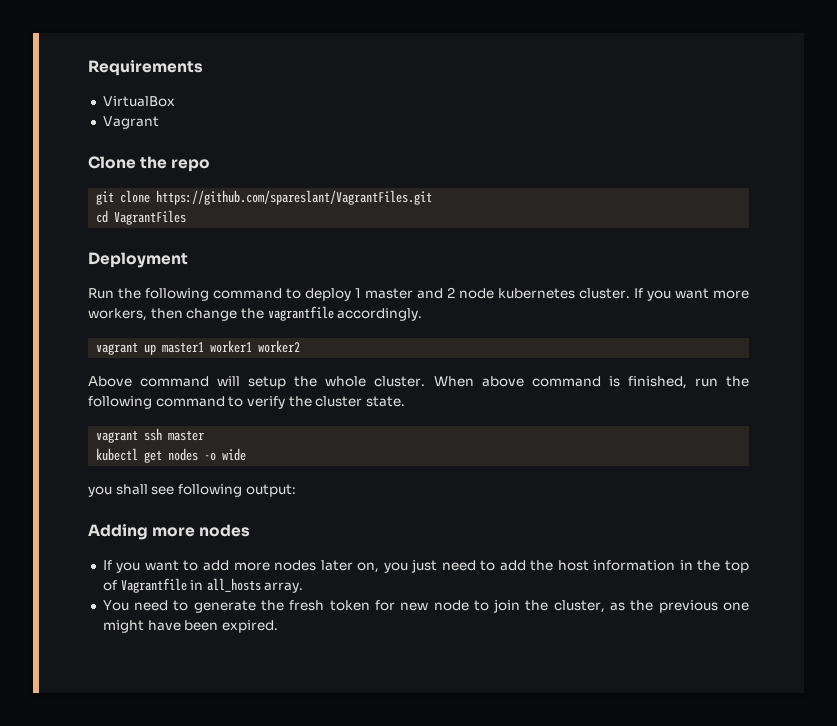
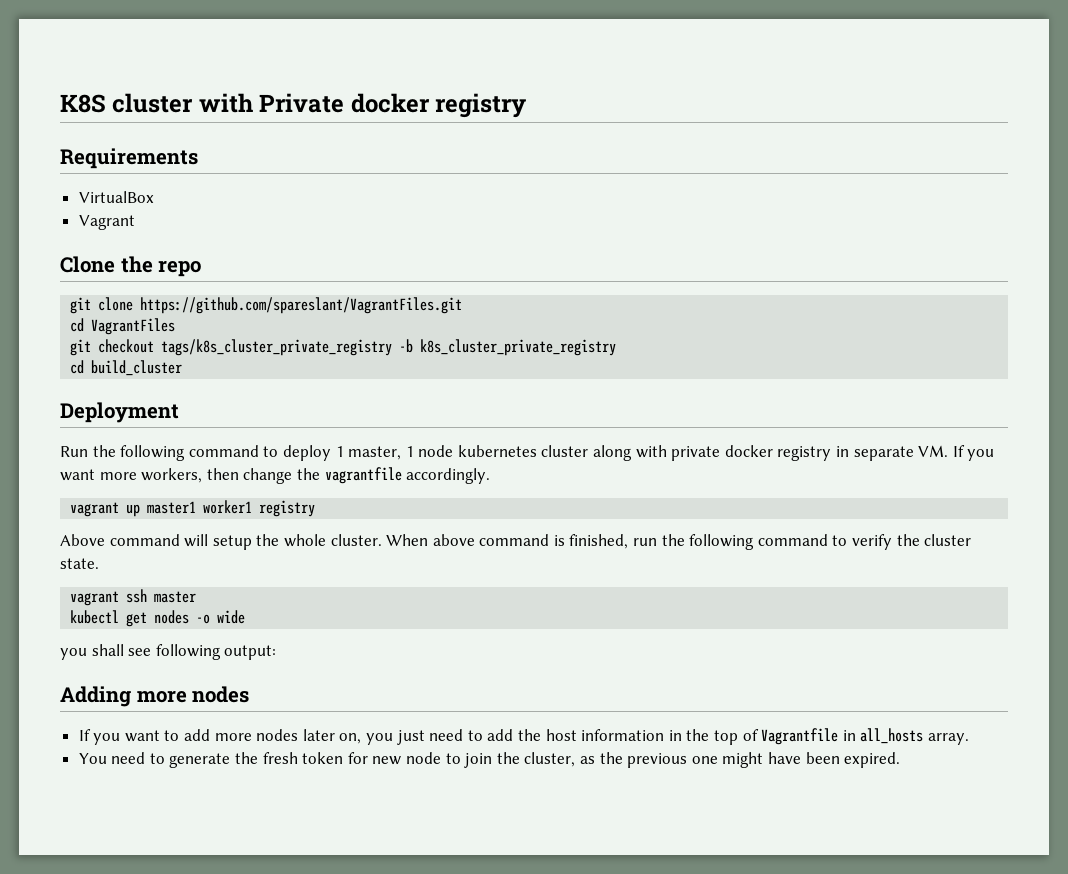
+ K8S cluster with Private docker registry
+ git checkout tags/k8s_cluster_private_registry -b k8s_cluster_private_registry
+ cd build_cluster
- Run the following command to deploy 1 master and 2 node kubernetes cluster. If you want more workers, then change the vagrantfile accordingly.
+ Run the following command to deploy 1 master, 1 node kubernetes cluster along with private docker registry in separate VM. If you want more workers, then change the vagrantfile accordingly.
- vagrant up master1 worker1 worker2
+ vagrant up master1 worker1 registry

